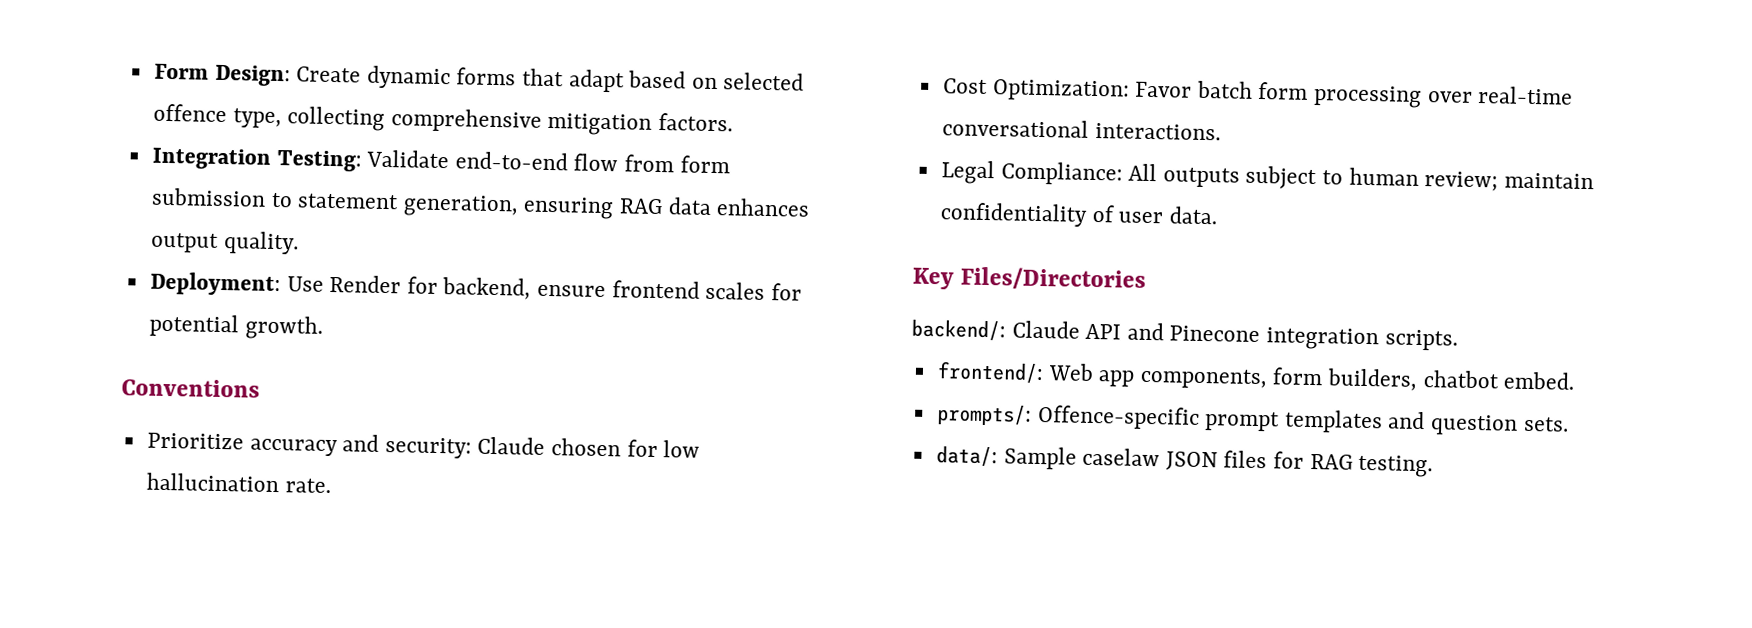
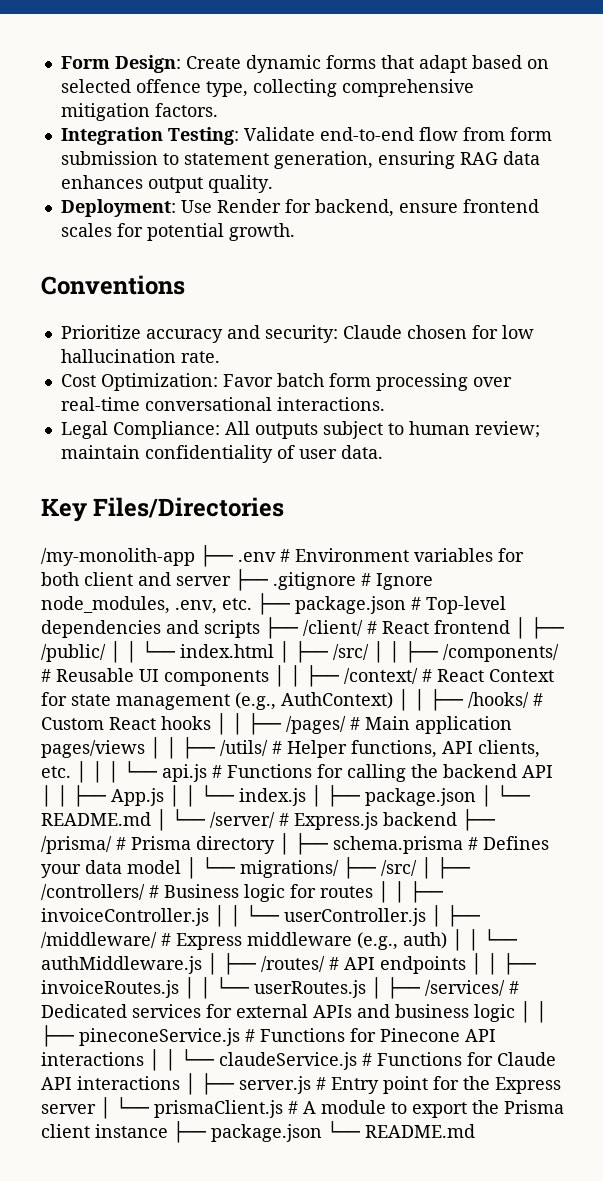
- backend/: Claude API and Pinecone integration scripts.
- frontend/: Web app components, form builders, chatbot embed.
- prompts/: Offence-specific prompt templates and question sets.
- data/: Sample caselaw JSON files for RAG testing.
+ /my-monolith-app ├── .env # Environment variables for both client and server ├── .gitignore # Ignore node_modules, .env, etc. ├── package.json # Top-level dependencies and scripts ├── /client/ # React frontend │ ├── /public/ │ │ └── index.html │ ├── /src/ │ │ ├── /components/ # Reusable UI components │ │ ├── /context/ # React Context for state management (e.g., AuthContext) │ │ ├── /hooks/ # Custom React hooks │ │ ├── /pages/ # Main application pages/views │ │ ├── /utils/ # Helper functions, API clients, etc. │ │ │ └── api.js # Functions for calling the backend API │ │ ├── App.js │ │ └── index.js │ ├── package.json │ └── README.md │ └── /server/ # Express.js backend ├── /prisma/ # Prisma directory │ ├── schema.prisma # Defines your data model │ └── migrations/ ├── /src/ │ ├── /controllers/ # Business logic for routes │ │ ├── invoiceController.js │ │ └── userController.js │ ├── /middleware/ # Express middleware (e.g., auth) │ │ └── authMiddleware.js │ ├── /routes/ # API endpoints │ │ ├── invoiceRoutes.js │ │ └── userRoutes.js │ ├── /services/ # Dedicated services for external APIs and business logic │ │ ├── pineconeService.js # Functions for Pinecone API interactions │ │ └── claudeService.js # Functions for Claude API interactions │ ├── server.js # Entry point for the Express server │ └── prismaClient.js # A module to export the Prisma client instance ├── package.json └── README.md

